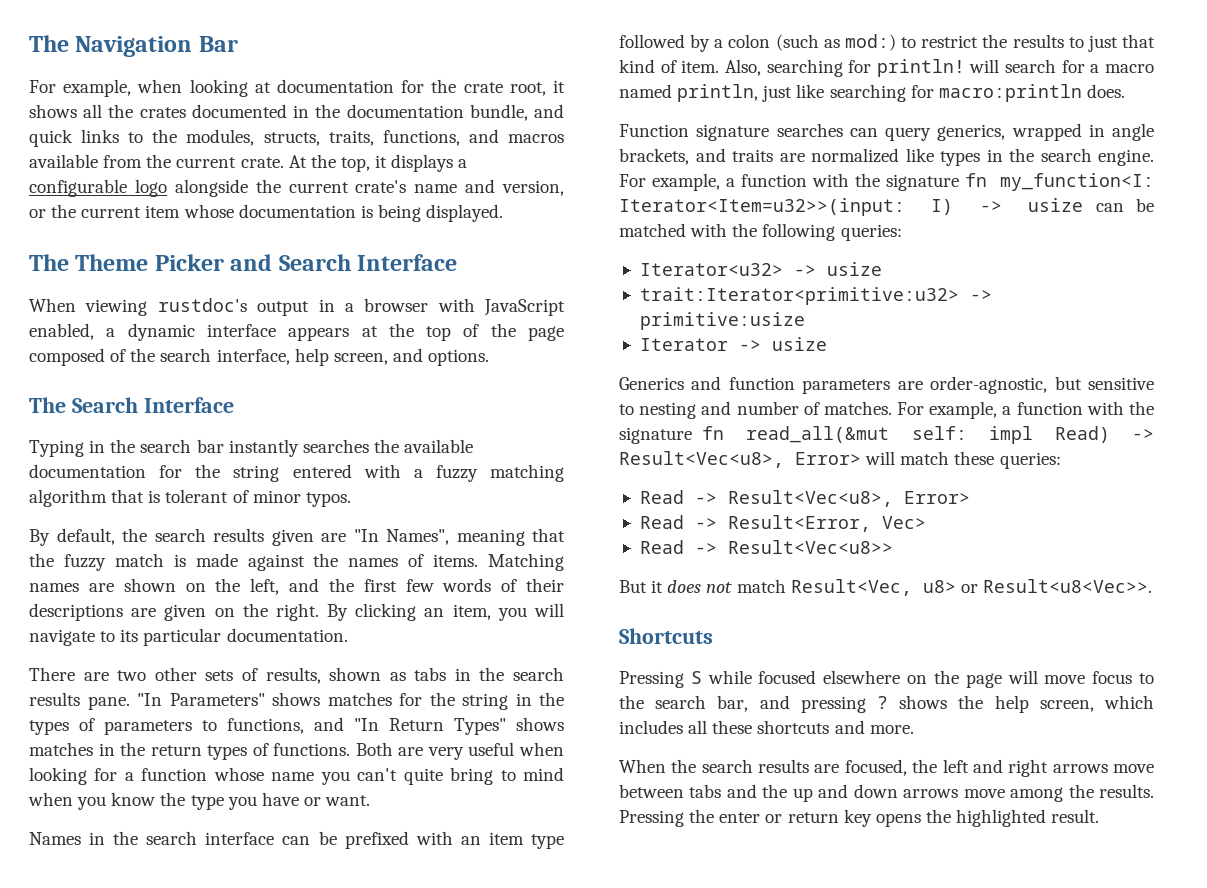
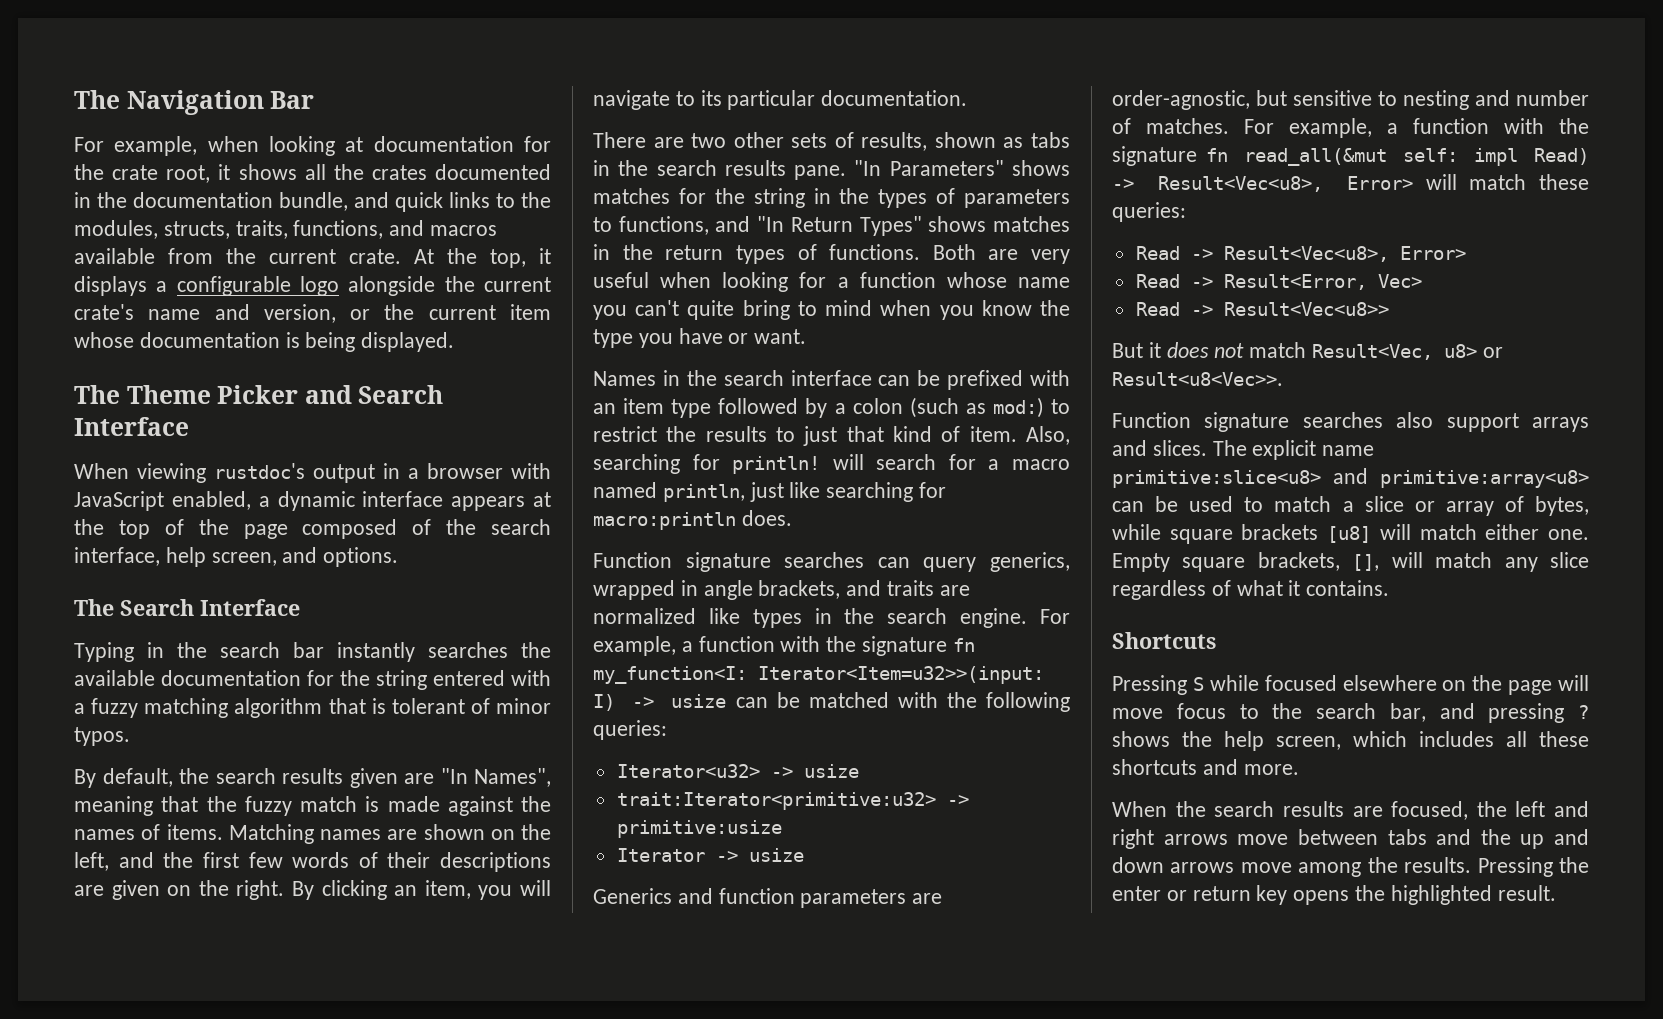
+ Function signature searches also support arrays and slices. The explicit name primitive:slice<u8> and primitive:array<u8> can be used to match a slice or array of bytes, while square brackets [u8] will match either one. Empty square brackets, [], will match any slice regardless of what it contains.

